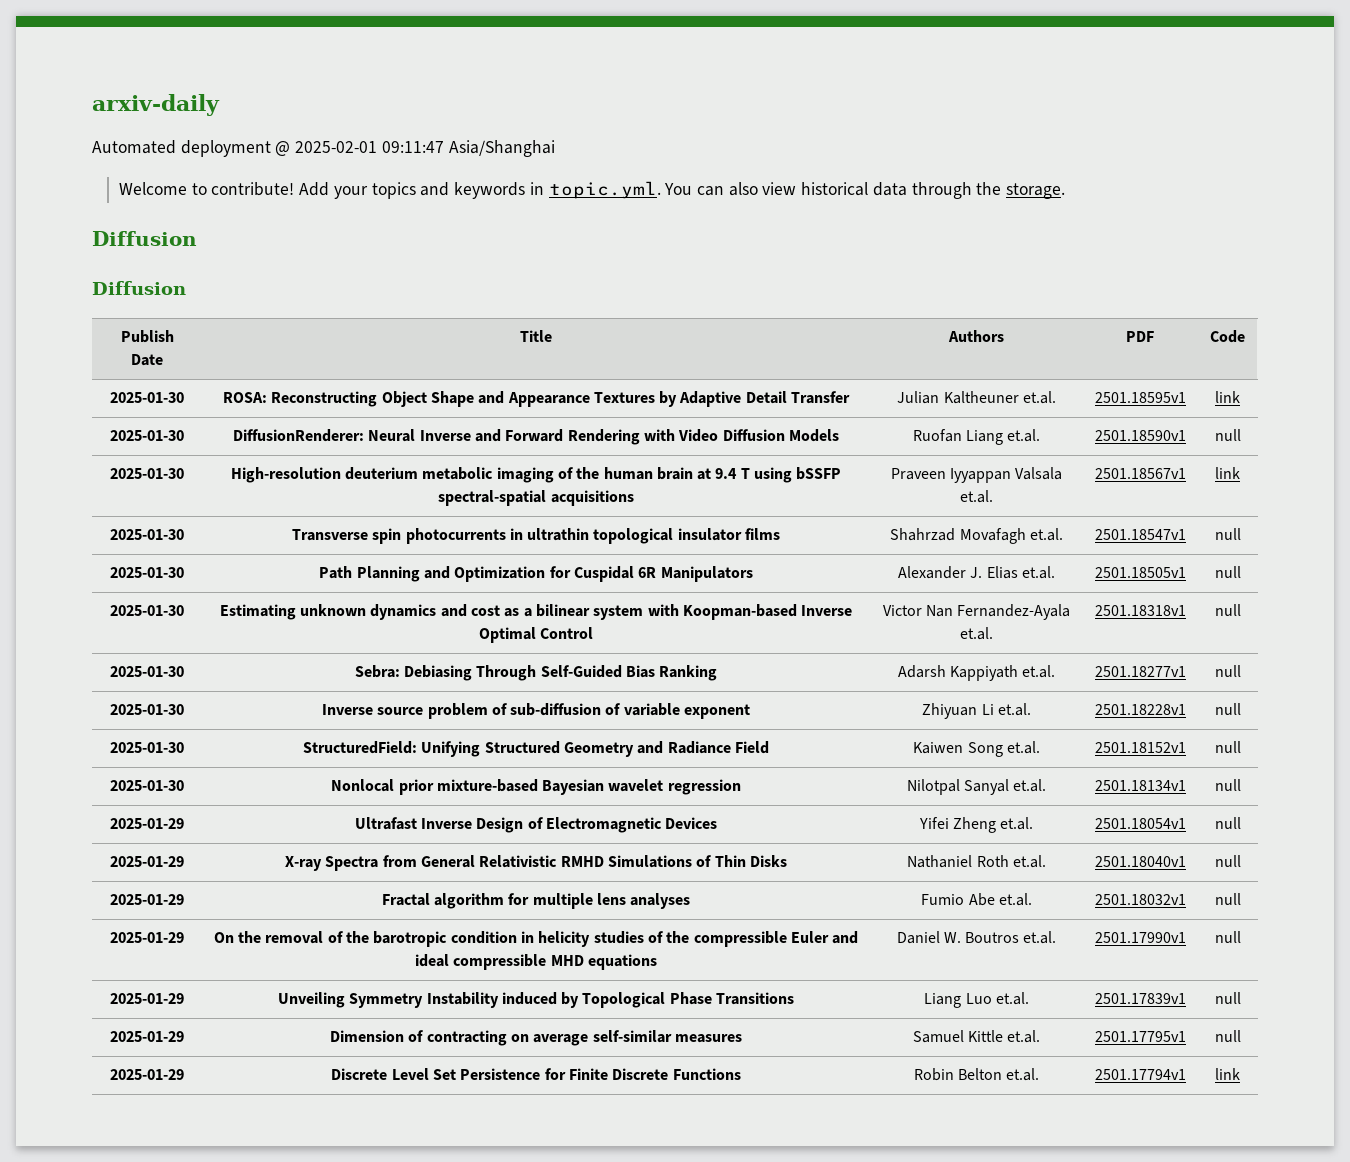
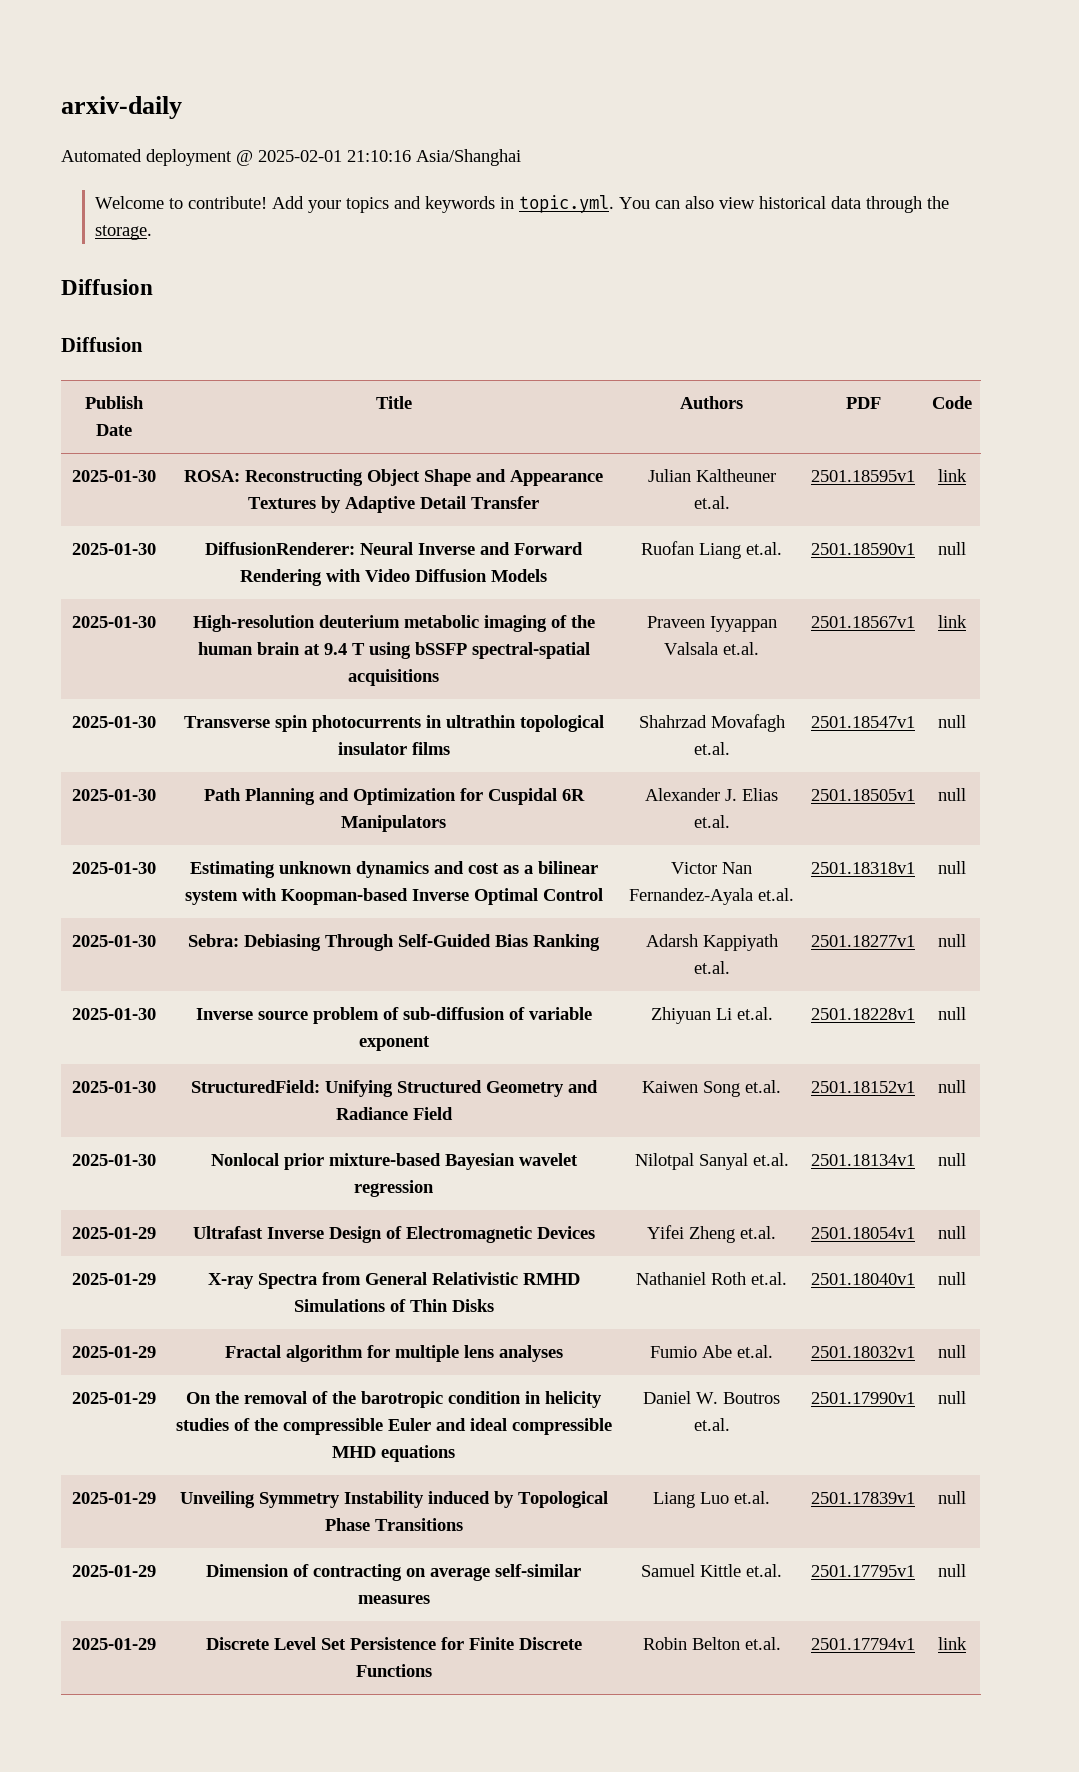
- Automated deployment @ 2025-02-01 09:11:47 Asia/Shanghai
+ Automated deployment @ 2025-02-01 21:10:16 Asia/Shanghai

